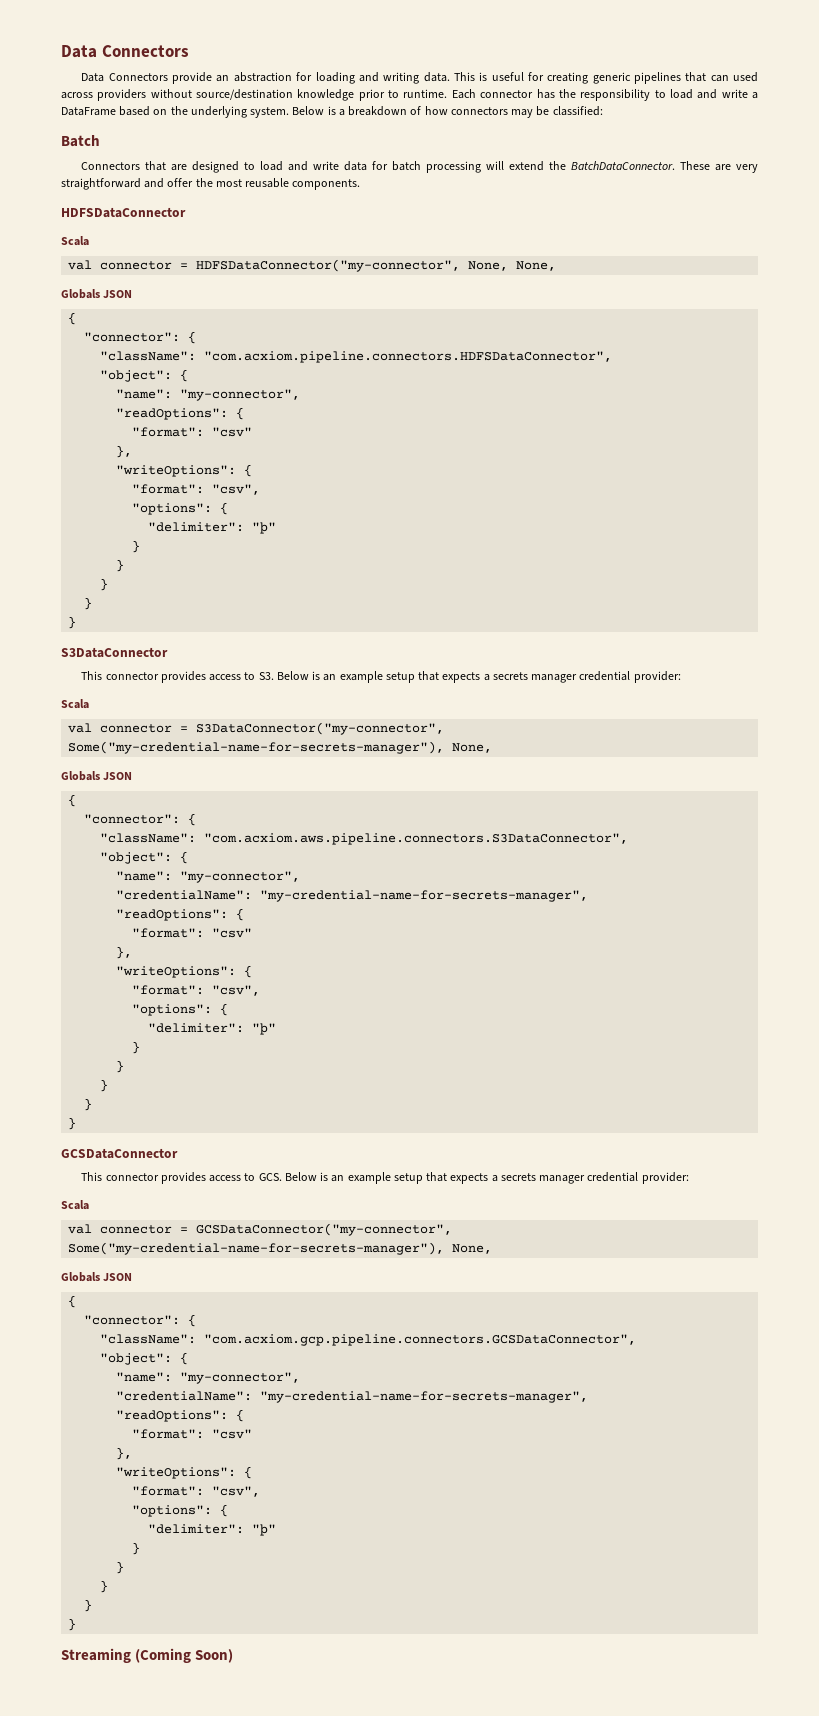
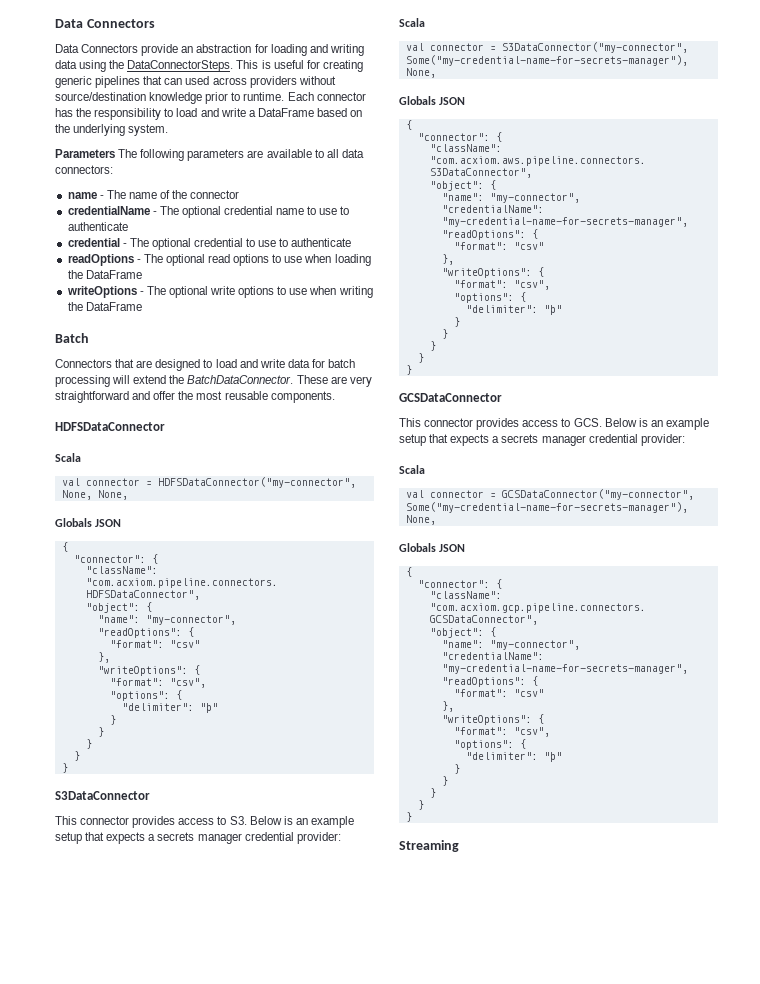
- Data Connectors provide an abstraction for loading and writing data.
+ Data Connectors provide an abstraction for loading and writing data using the DataConnectorSteps.
- Each connector has the responsibility to load and write a DataFrame based on the underlying system. Below is a breakdown of how connectors may be classified:
+ Each connector has the responsibility to load and write a DataFrame based on the underlying system.
+ Parameters The following parameters are available to all data connectors:
+ name - The name of the connector
+ credentialName - The optional credential name to use to authenticate
+ credential - The optional credential to use to authenticate
+ readOptions - The optional read options to use when loading the DataFrame
+ writeOptions - The optional write options to use when writing the DataFrame
- Streaming (Coming Soon)
+ Streaming

